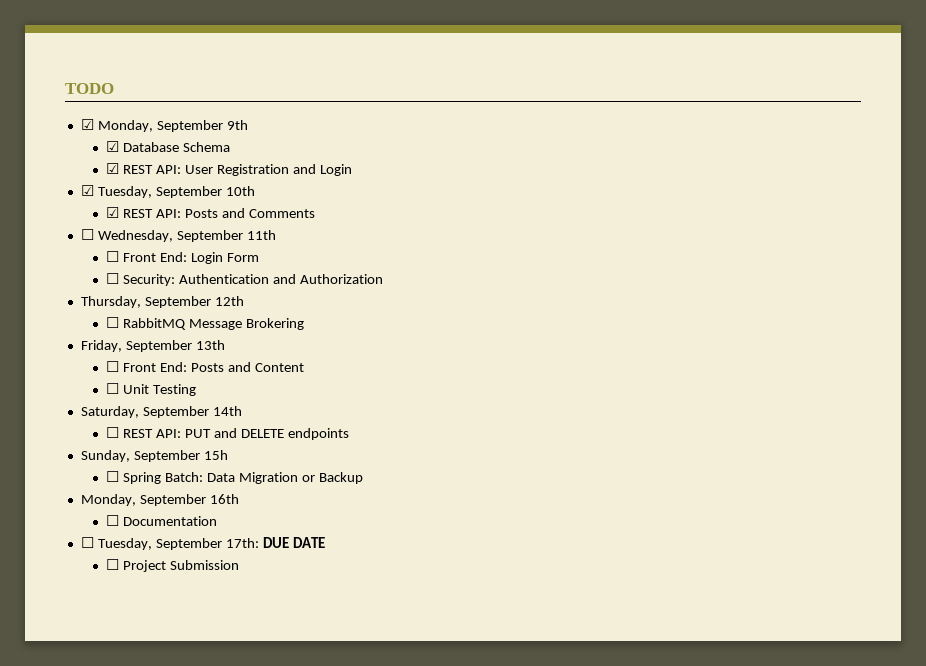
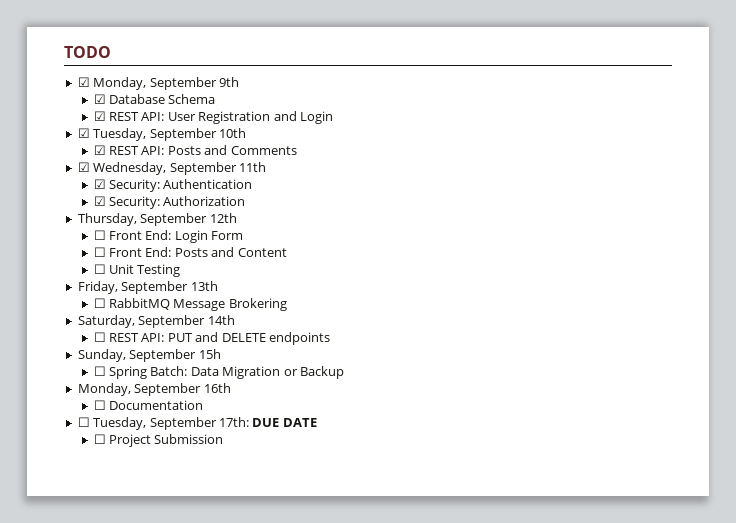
- ☐ Wednesday, September 11th
+ ☑ Wednesday, September 11th
- ☐ Front End: Login Form
- ☐ Security: Authentication and Authorization
+ ☑ Security: Authentication
+ ☑ Security: Authorization
- ☐ RabbitMQ Message Brokering
- Friday, September 13th
+ ☐ Front End: Login Form
+ Friday, September 13th
+ ☐ RabbitMQ Message Brokering

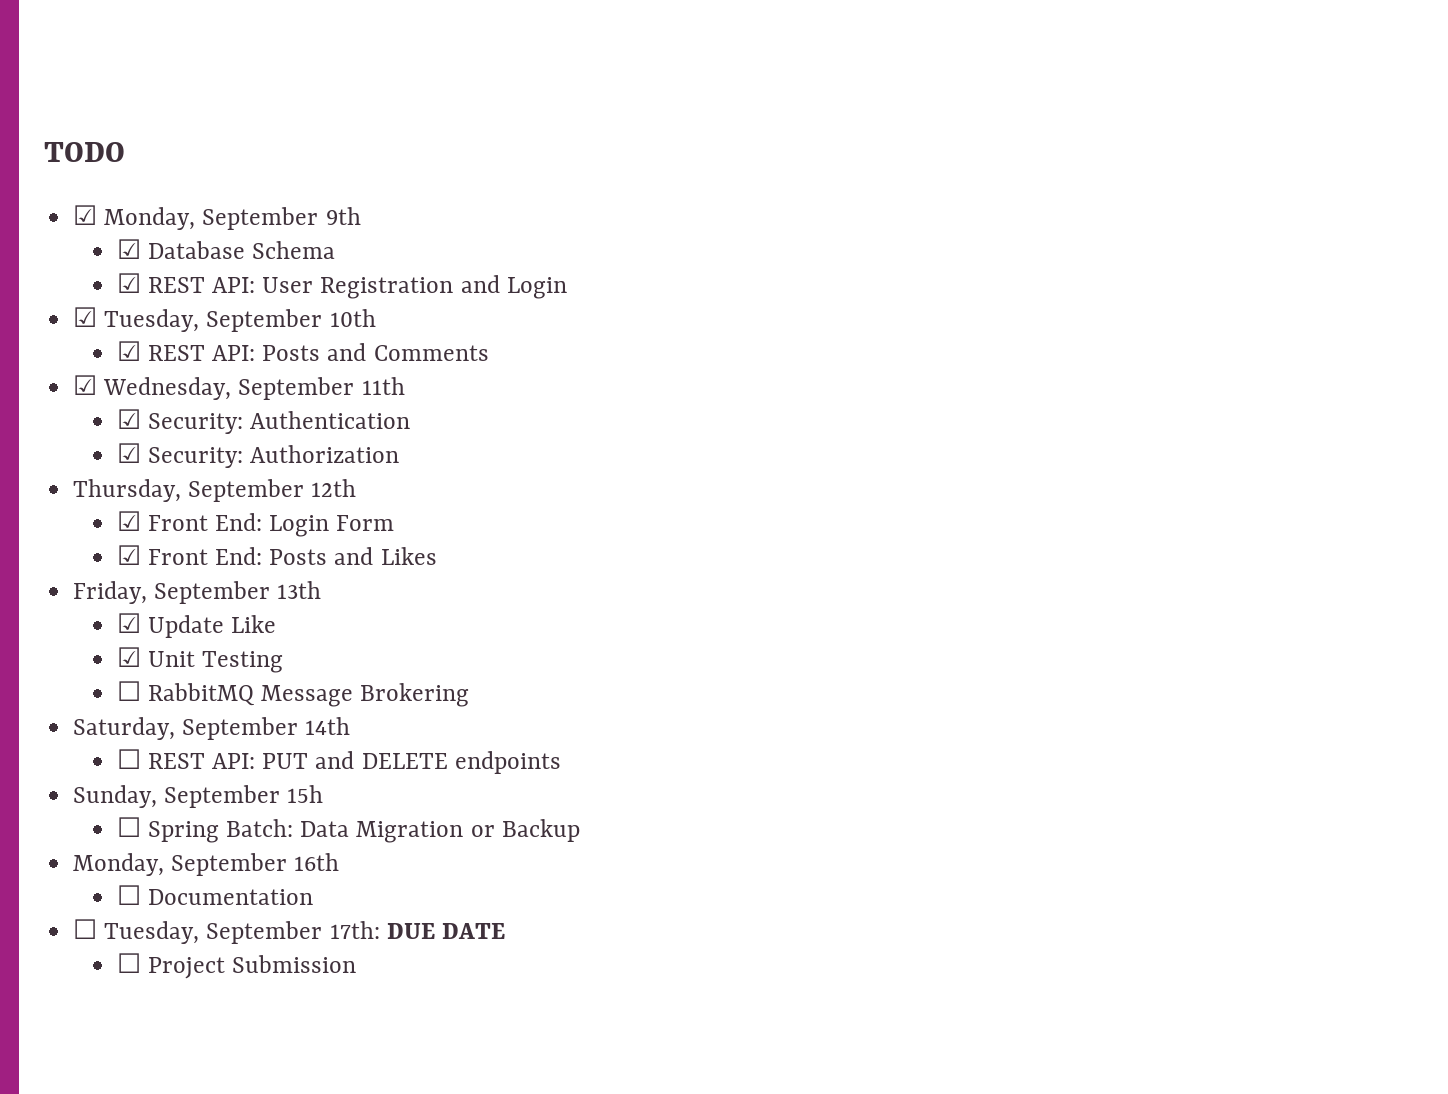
- ☐ Front End: Login Form
+ ☑ Front End: Login Form
- ☐ Front End: Posts and Content
- ☐ Unit Testing
+ ☑ Front End: Posts and Likes
+ ☑ Update Like
+ ☑ Unit Testing

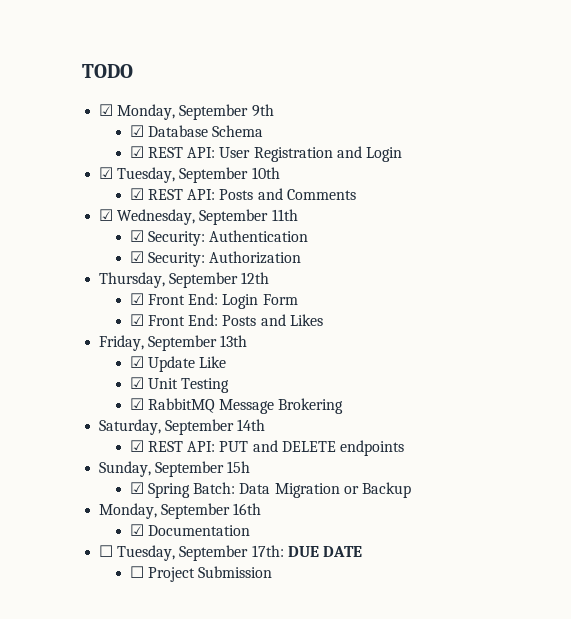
- ☐ RabbitMQ Message Brokering
+ ☑ RabbitMQ Message Brokering
- ☐ REST API: PUT and DELETE endpoints
+ ☑ REST API: PUT and DELETE endpoints
- ☐ Spring Batch: Data Migration or Backup
+ ☑ Spring Batch: Data Migration or Backup
- ☐ Documentation
+ ☑ Documentation

